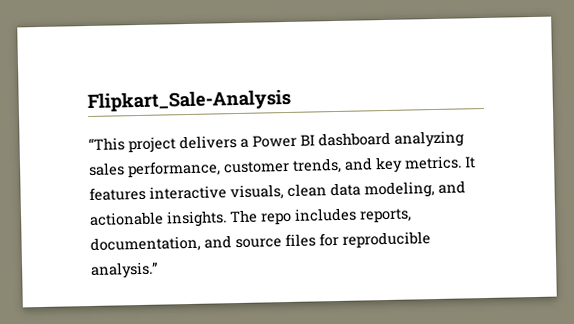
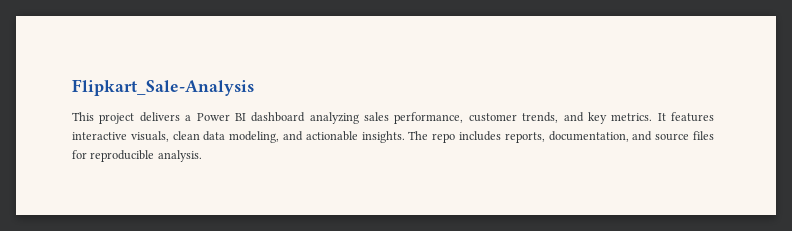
- “This project delivers a Power BI dashboard analyzing sales performance, customer trends, and key metrics.
+ This project delivers a Power BI dashboard analyzing sales performance, customer trends, and key metrics.
- The repo includes reports, documentation, and source files for reproducible analysis.”
+ The repo includes reports, documentation, and source files for reproducible analysis.

